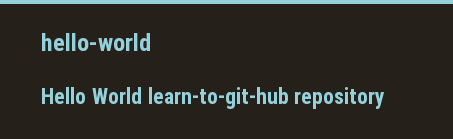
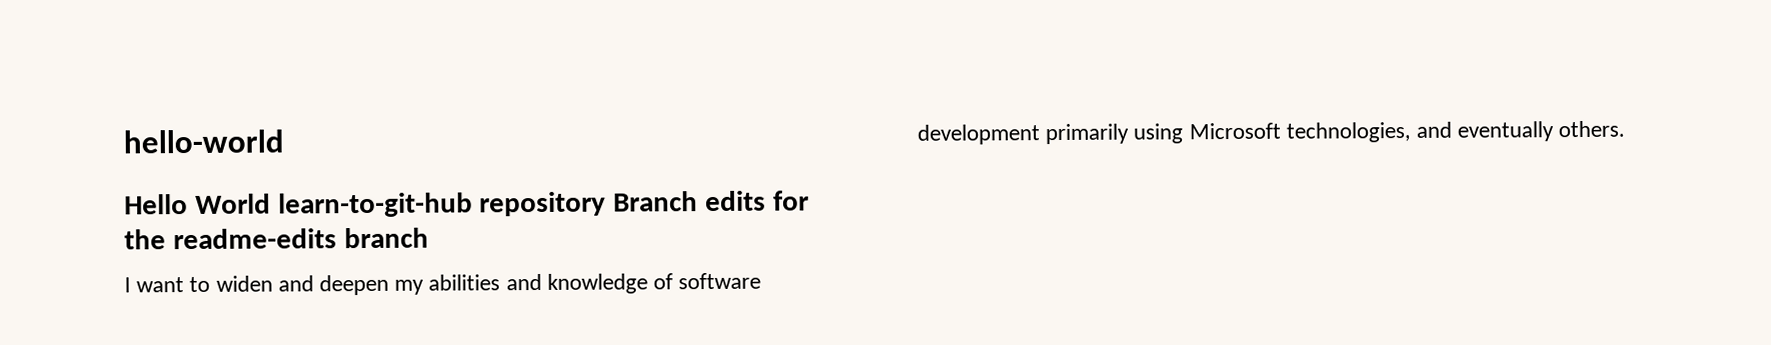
- Hello World learn-to-git-hub repository
+ Hello World learn-to-git-hub repository Branch edits for the readme-edits branch
+ I want to widen and deepen my abilities and knowledge of software development primarily using Microsoft technologies, and eventually others.

